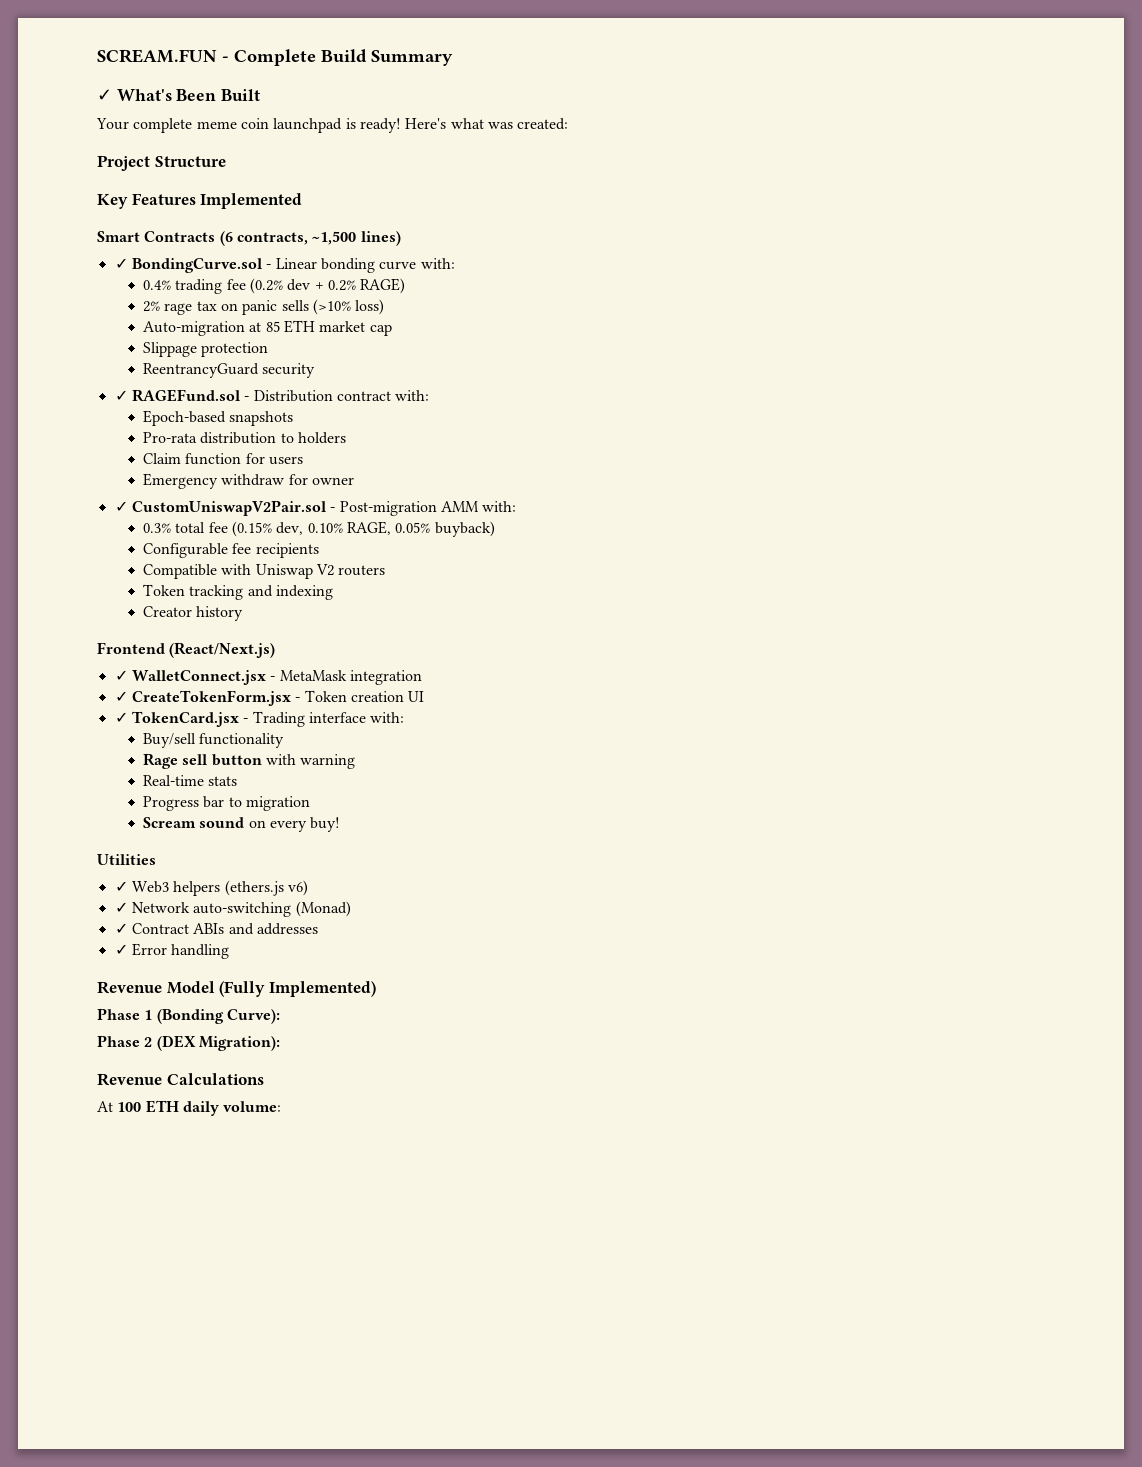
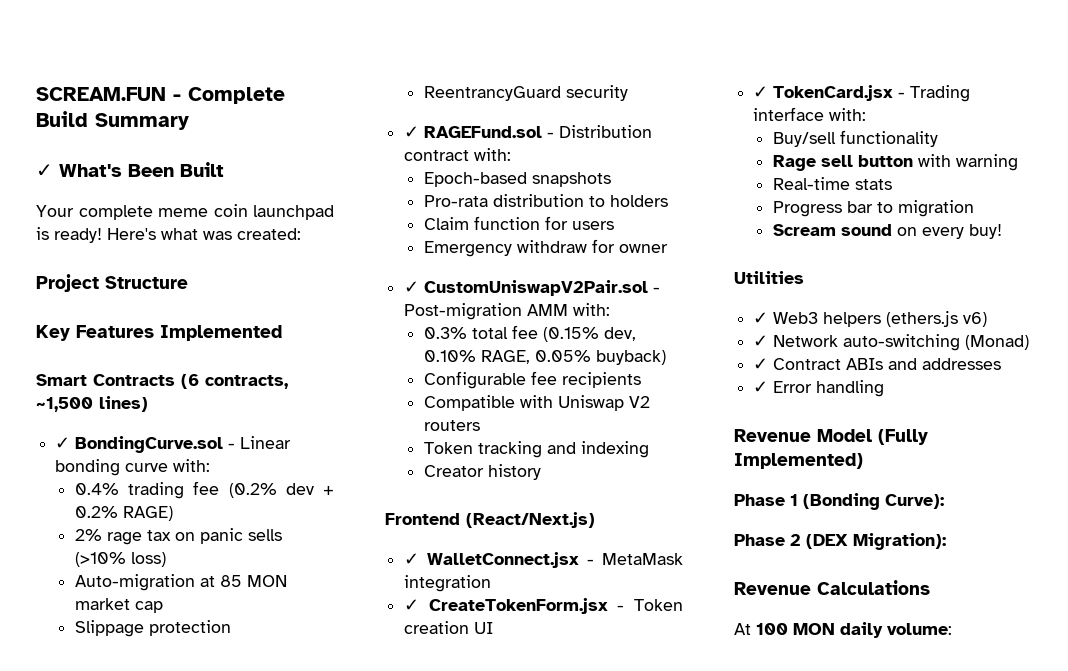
- Auto-migration at 85 ETH market cap
+ Auto-migration at 85 MON market cap
- At 100 ETH daily volume:
+ At 100 MON daily volume:

